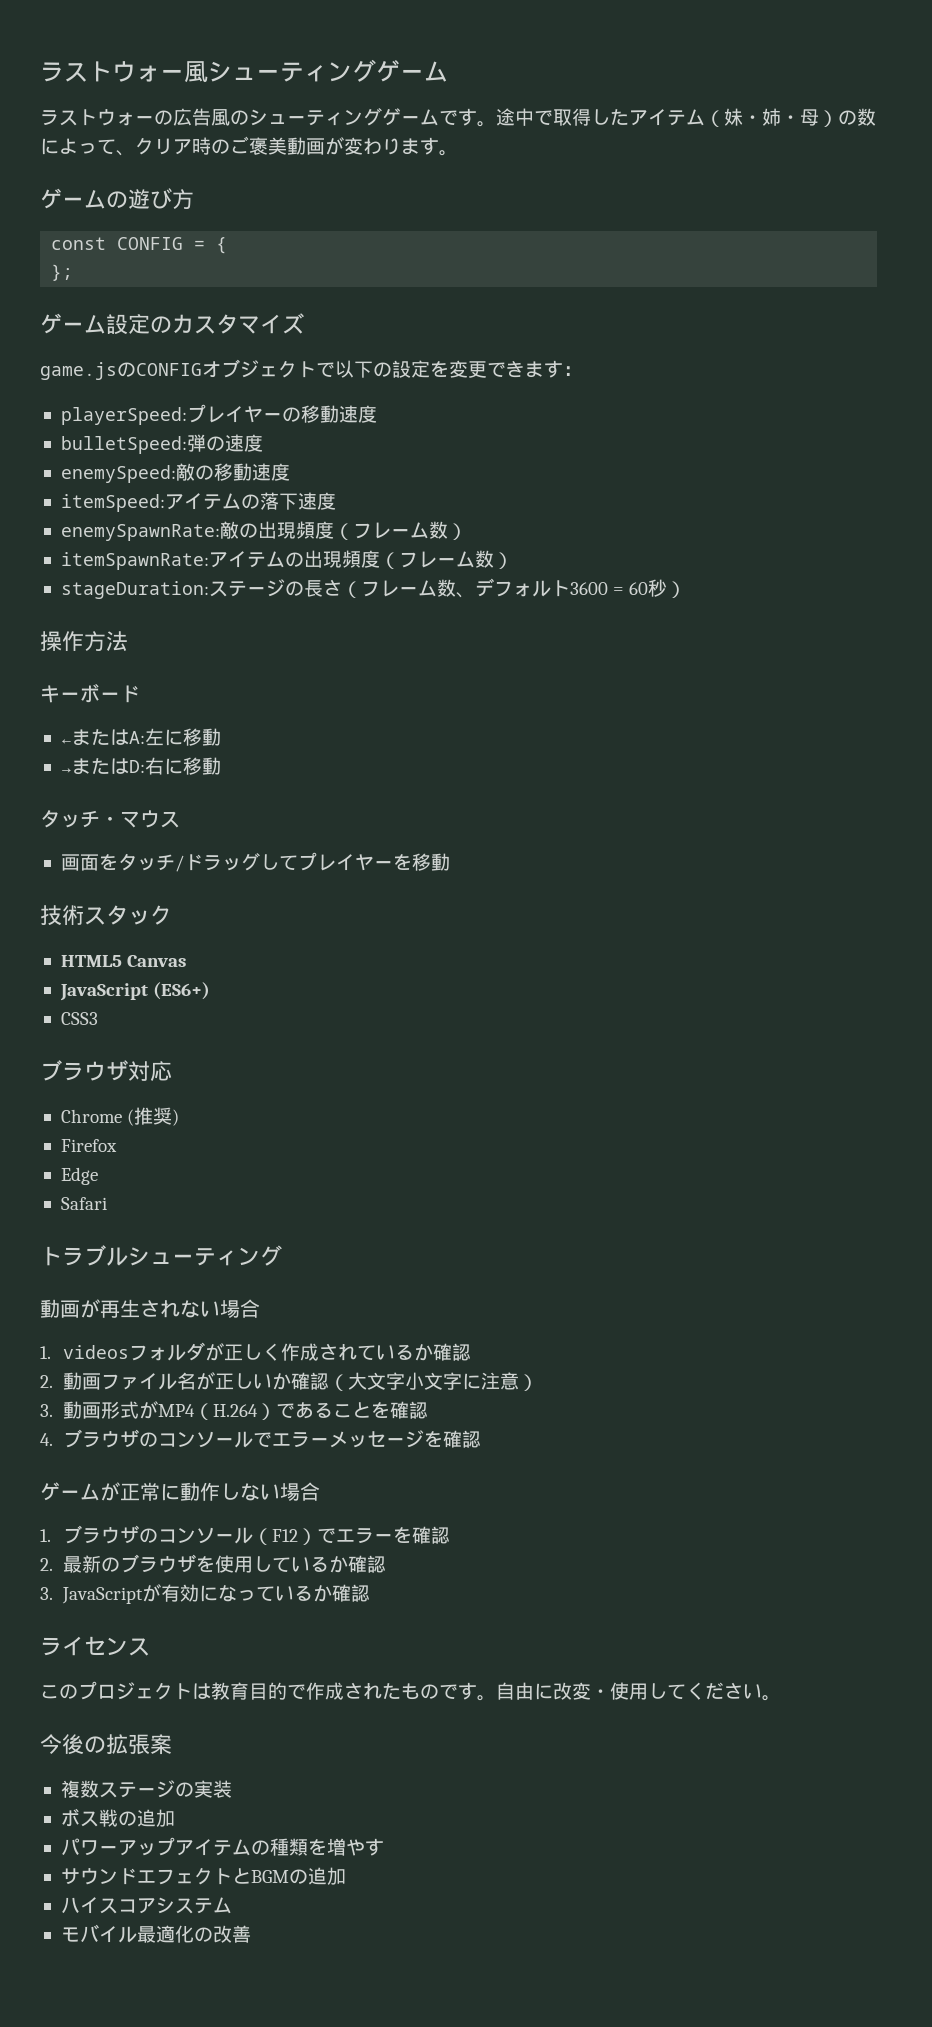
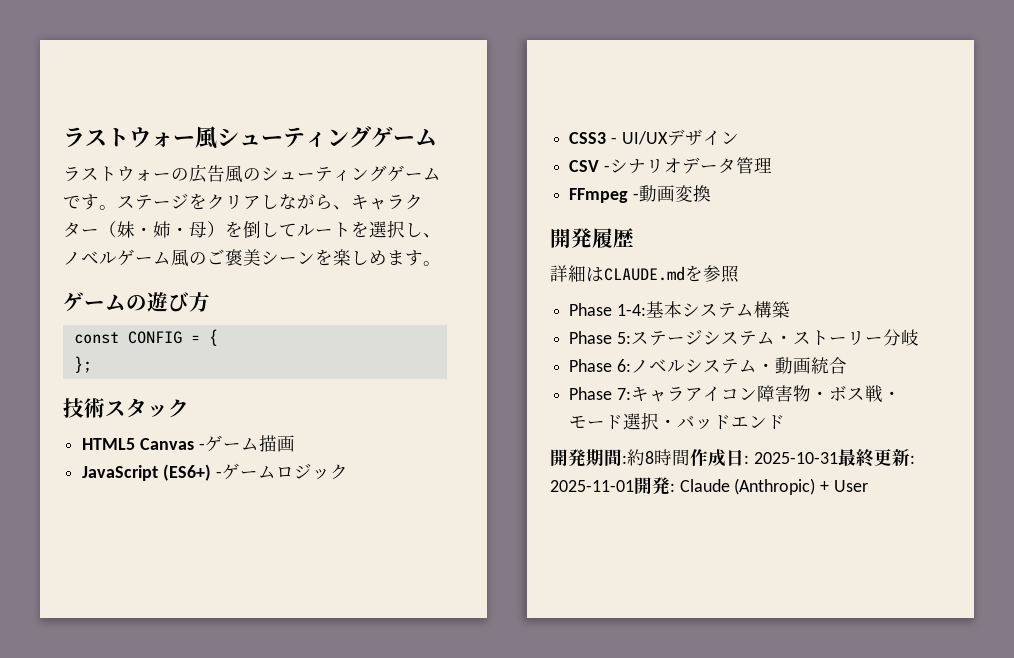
- 途中で取得したアイテム（妹・姉・母）の数によって、クリア時のご褒美動画が変わります。
+ ステージをクリアしながら、キャラクター（妹・姉・母）を倒してルートを選択し、ノベルゲーム風のご褒美シーンを楽しめます。
- ゲーム設定のカスタマイズ
- game.jsのCONFIGオブジェクトで以下の設定を変更できます：
- playerSpeed:プレイヤーの移動速度
- bulletSpeed:弾の速度
- enemySpeed:敵の移動速度
- itemSpeed:アイテムの落下速度
- enemySpawnRate:敵の出現頻度（フレーム数）
- itemSpawnRate:アイテムの出現頻度（フレーム数）
- stageDuration:ステージの長さ（フレーム数、デフォルト3600 = 60秒）
- 操作方法
- キーボード
- ←またはA:左に移動
- →またはD:右に移動
- タッチ・マウス
- 画面をタッチ/ドラッグしてプレイヤーを移動
- HTML5 Canvas
+ HTML5 Canvas -ゲーム描画
- JavaScript (ES6+)
- CSS3
- ブラウザ対応
- Chrome (推奨)
- Firefox
- Edge
- Safari
- トラブルシューティング
- 動画が再生されない場合
- 1. videosフォルダが正しく作成されているか確認
- 2.動画ファイル名が正しいか確認（大文字小文字に注意）
- 3.動画形式がMP4（H.264）であることを確認
- 4.ブラウザのコンソールでエラーメッセージを確認
- ゲームが正常に動作しない場合
- 1.ブラウザのコンソール（F12）でエラーを確認
- 2.最新のブラウザを使用しているか確認
- 3. JavaScriptが有効になっているか確認
- ライセンス
- このプロジェクトは教育目的で作成されたものです。自由に改変・使用してください。
- 今後の拡張案
- 複数ステージの実装
- ボス戦の追加
- パワーアップアイテムの種類を増やす
- サウンドエフェクトとBGMの追加
- ハイスコアシステム
- モバイル最適化の改善
+ JavaScript (ES6+) -ゲームロジック
+ CSS3 - UI/UXデザイン
+ CSV -シナリオデータ管理
+ FFmpeg -動画変換
+ 開発履歴
+ 詳細はCLAUDE.mdを参照
+ Phase 1-4:基本システム構築
+ Phase 5:ステージシステム・ストーリー分岐
+ Phase 6:ノベルシステム・動画統合
+ Phase 7:キャラアイコン障害物・ボス戦・モード選択・バッドエンド
+ 開発期間:約8時間作成日: 2025-10-31最終更新: 2025-11-01開発: Claude (Anthropic) + User

